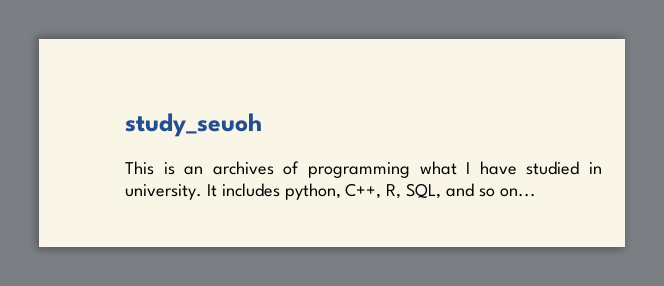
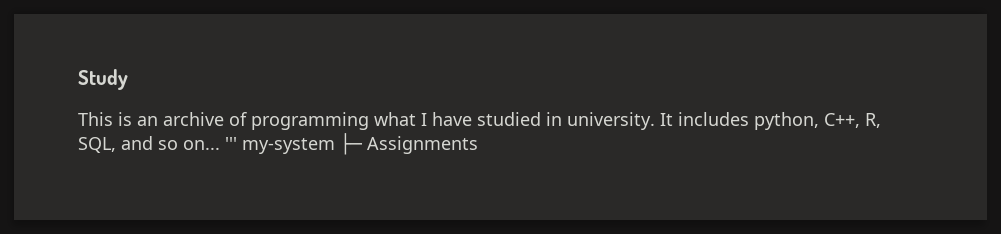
- study_seuoh
+ Study
- This is an archives of programming what I have studied in university.
+ This is an archive of programming what I have studied in university.
+ ''' my-system ├─ Assignments

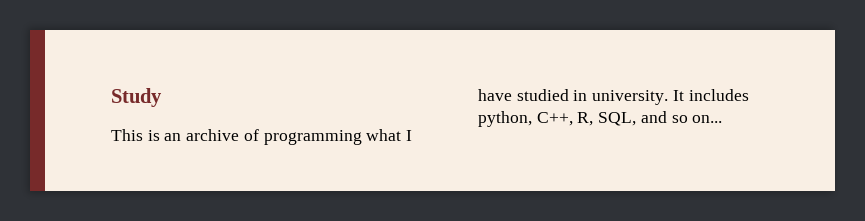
- ''' my-system ├─ Assignments

